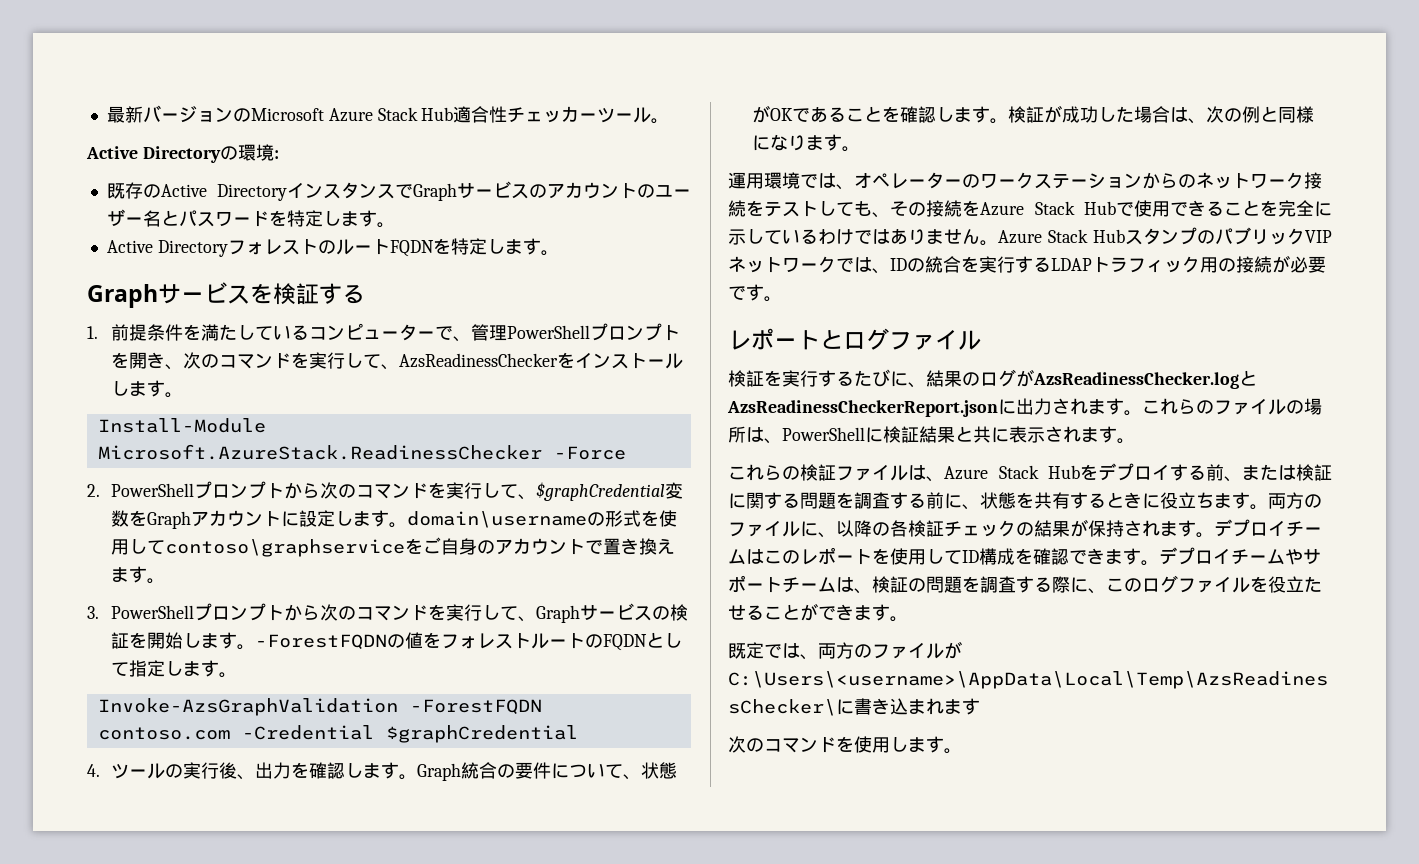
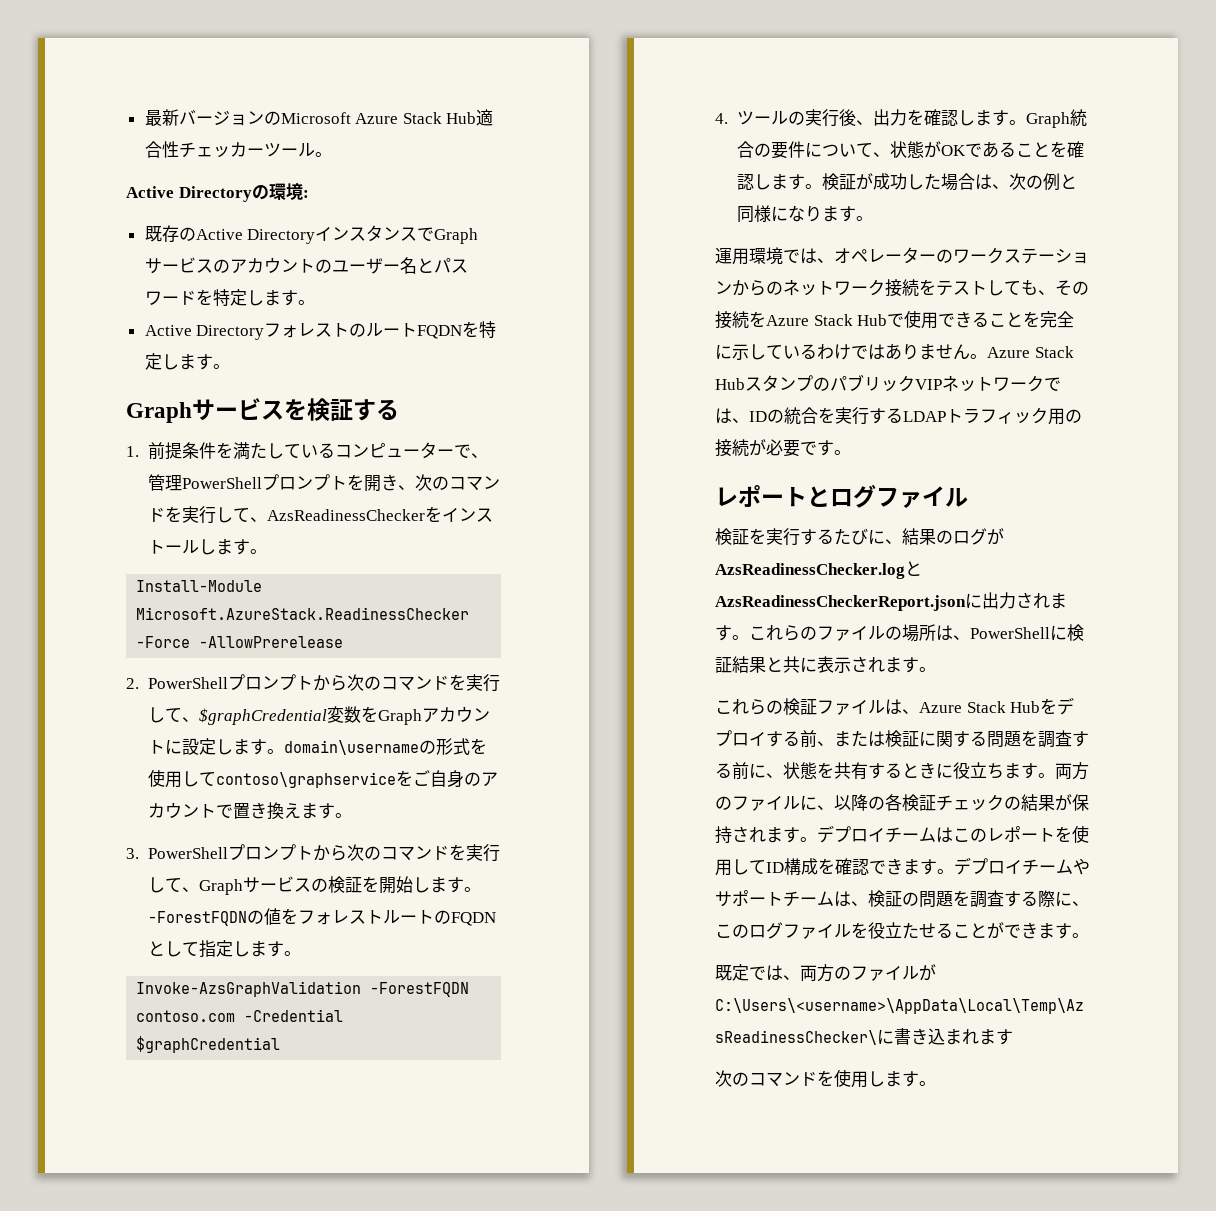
- Install-Module Microsoft.AzureStack.ReadinessChecker -Force
+ Install-Module Microsoft.AzureStack.ReadinessChecker -Force -AllowPrerelease

